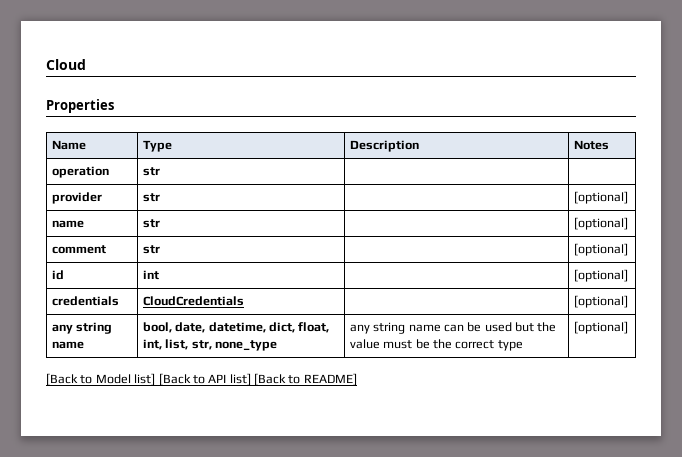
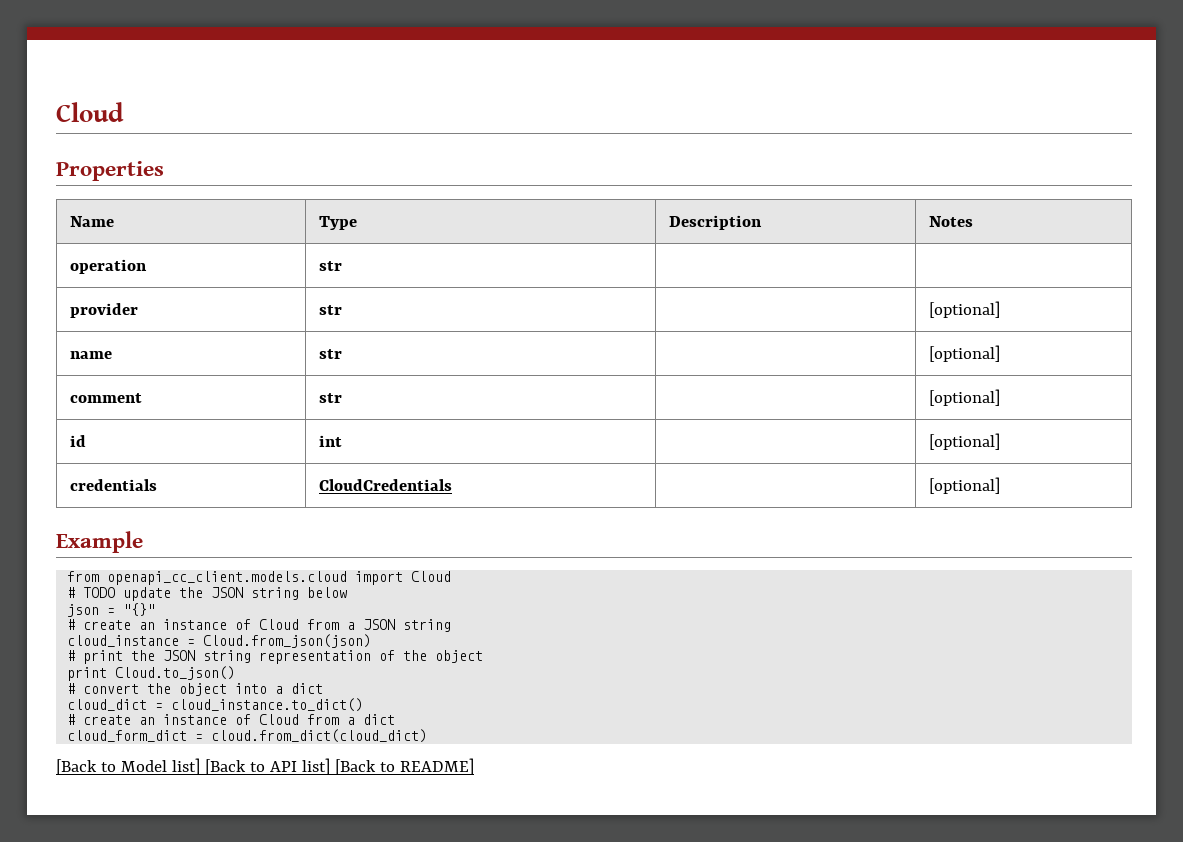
- any string name | bool, date, datetime, dict, float, int, list, str, none_type | any string name can be used but the value must be the correct type | [optional]
+ Example
+ from openapi_cc_client.models.cloud import Cloud
+ # TODO update the JSON string below
+ json = "{}"
+ # create an instance of Cloud from a JSON string
+ cloud_instance = Cloud.from_json(json)
+ # print the JSON string representation of the object
+ print Cloud.to_json()
+ # convert the object into a dict
+ cloud_dict = cloud_instance.to_dict()
+ # create an instance of Cloud from a dict
+ cloud_form_dict = cloud.from_dict(cloud_dict)

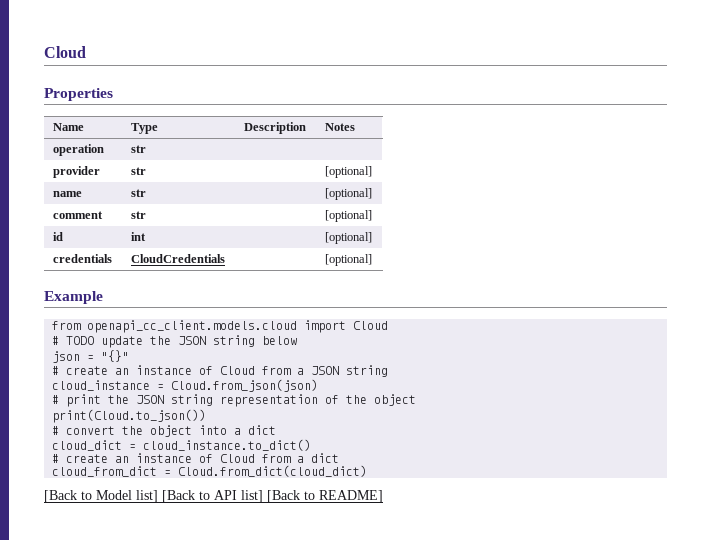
- print Cloud.to_json()
+ print(Cloud.to_json())
- cloud_form_dict = cloud.from_dict(cloud_dict)
+ cloud_from_dict = Cloud.from_dict(cloud_dict)

